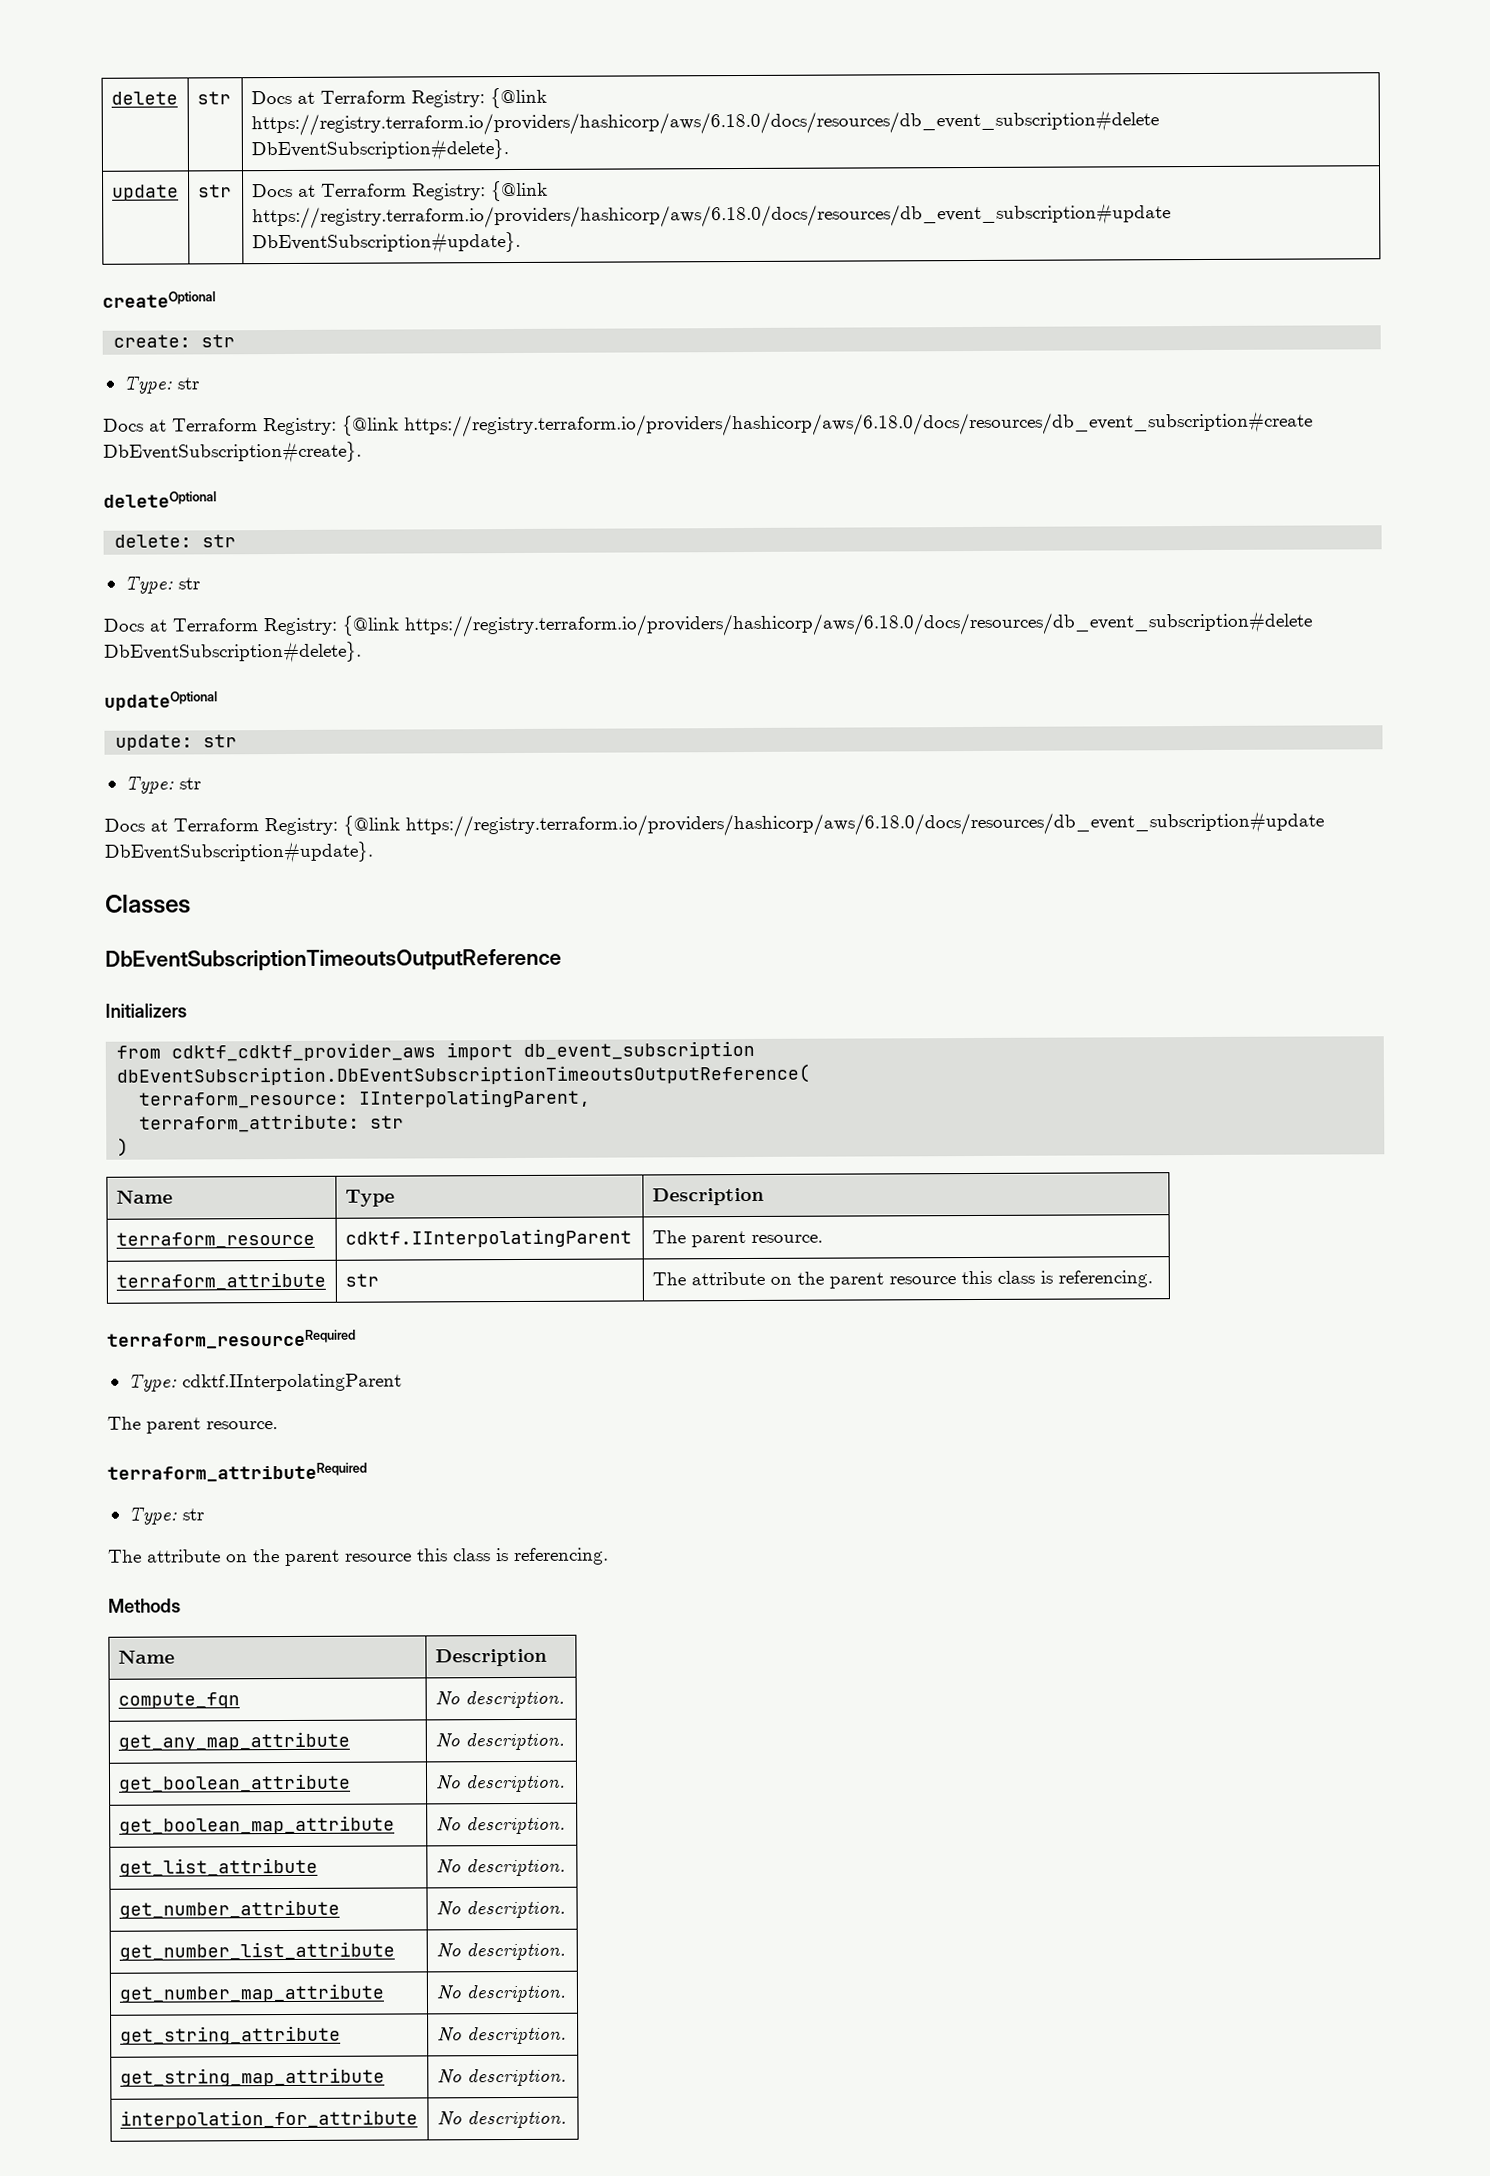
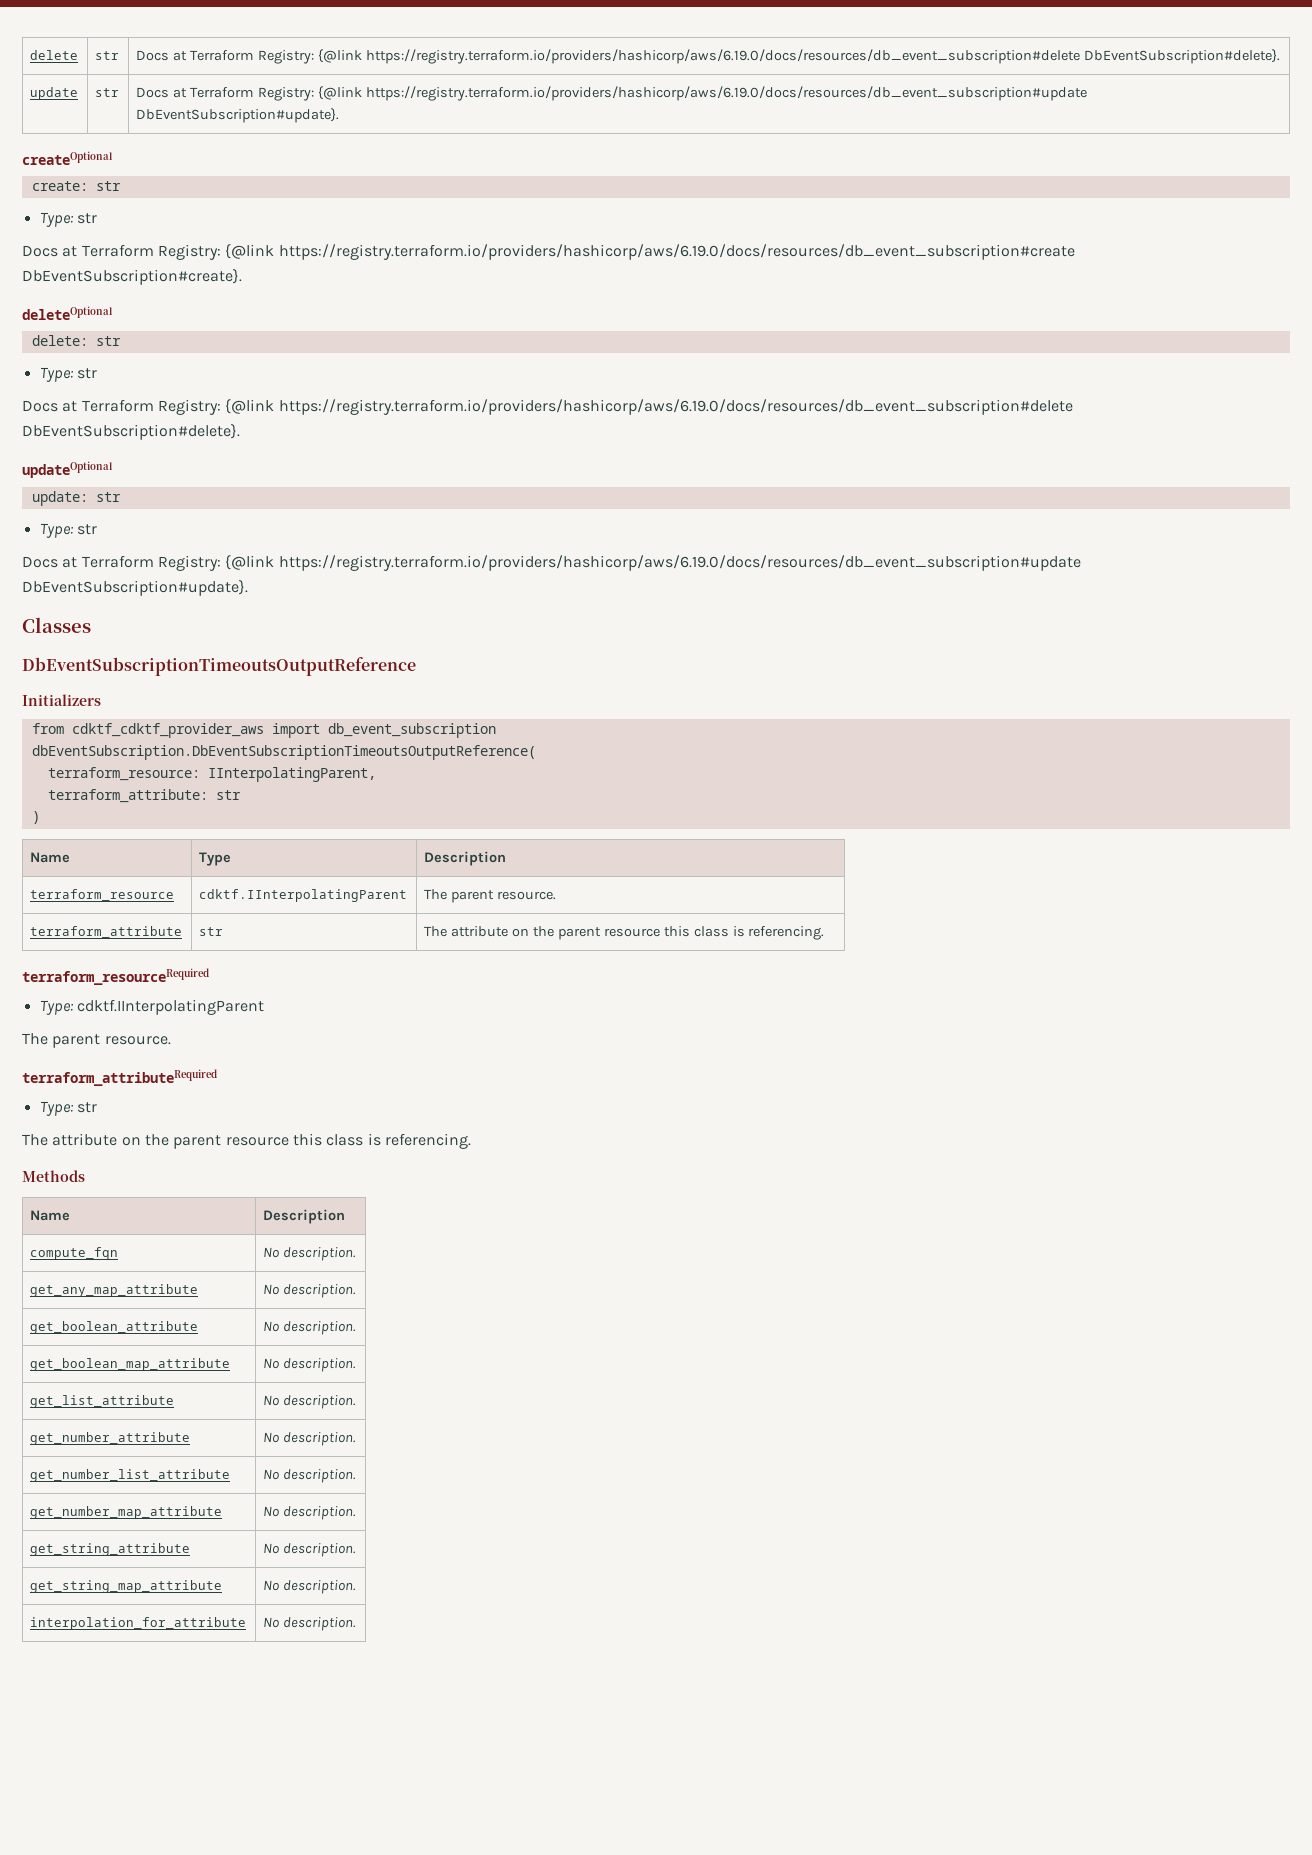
- delete | str | Docs at Terraform Registry: {@link https://registry.terraform.io/providers/hashicorp/aws/6.18.0/docs/resources/db_event_subscription#delete DbEventSubscription#delete}.
+ delete | str | Docs at Terraform Registry: {@link https://registry.terraform.io/providers/hashicorp/aws/6.19.0/docs/resources/db_event_subscription#delete DbEventSubscription#delete}.
- update | str | Docs at Terraform Registry: {@link https://registry.terraform.io/providers/hashicorp/aws/6.18.0/docs/resources/db_event_subscription#update DbEventSubscription#update}.
+ update | str | Docs at Terraform Registry: {@link https://registry.terraform.io/providers/hashicorp/aws/6.19.0/docs/resources/db_event_subscription#update DbEventSubscription#update}.
- Docs at Terraform Registry: {@link https://registry.terraform.io/providers/hashicorp/aws/6.18.0/docs/resources/db_event_subscription#create DbEventSubscription#create}.
+ Docs at Terraform Registry: {@link https://registry.terraform.io/providers/hashicorp/aws/6.19.0/docs/resources/db_event_subscription#create DbEventSubscription#create}.
  delete: str
  Type: str
- Docs at Terraform Registry: {@link https://registry.terraform.io/providers/hashicorp/aws/6.18.0/docs/resources/db_event_subscription#delete DbEventSubscription#delete}.
+ Docs at Terraform Registry: {@link https://registry.terraform.io/providers/hashicorp/aws/6.19.0/docs/resources/db_event_subscription#delete DbEventSubscription#delete}.
  update: str
  Type: str
- Docs at Terraform Registry: {@link https://registry.terraform.io/providers/hashicorp/aws/6.18.0/docs/resources/db_event_subscription#update DbEventSubscription#update}.
+ Docs at Terraform Registry: {@link https://registry.terraform.io/providers/hashicorp/aws/6.19.0/docs/resources/db_event_subscription#update DbEventSubscription#update}.

